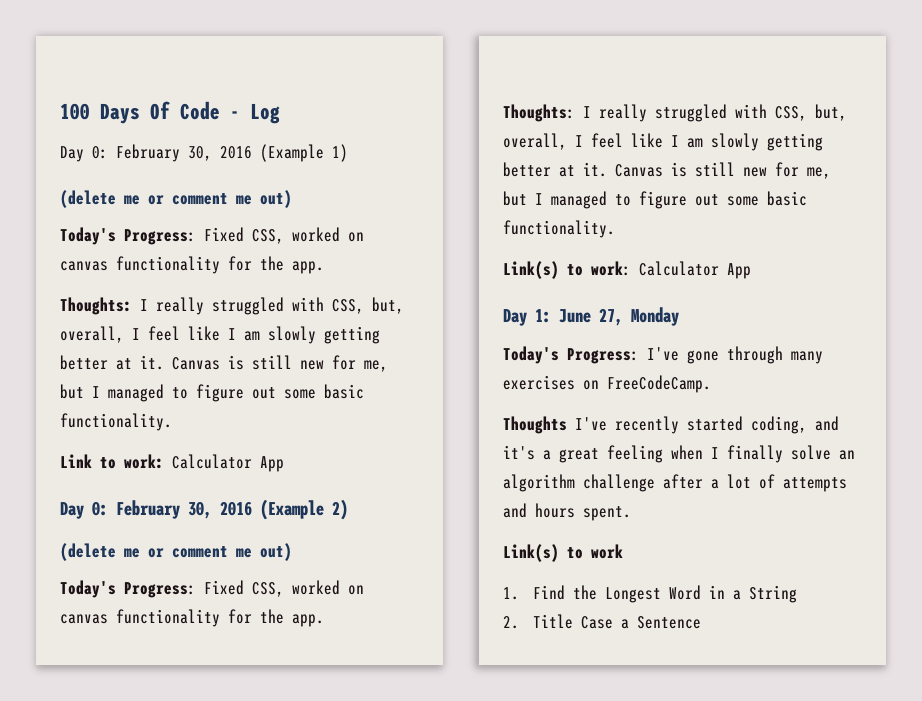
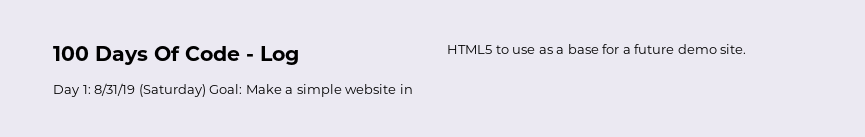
- Day 0: February 30, 2016 (Example 1)
- (delete me or comment me out)
- Today's Progress: Fixed CSS, worked on canvas functionality for the app.
- Thoughts: I really struggled with CSS, but, overall, I feel like I am slowly getting better at it. Canvas is still new for me, but I managed to figure out some basic functionality.
- Link to work: Calculator App
- Day 0: February 30, 2016 (Example 2)
- (delete me or comment me out)
- Today's Progress: Fixed CSS, worked on canvas functionality for the app.
- Thoughts: I really struggled with CSS, but, overall, I feel like I am slowly getting better at it. Canvas is still new for me, but I managed to figure out some basic functionality.
- Link(s) to work: Calculator App
- Day 1: June 27, Monday
- Today's Progress: I've gone through many exercises on FreeCodeCamp.
- Thoughts I've recently started coding, and it's a great feeling when I finally solve an algorithm challenge after a lot of attempts and hours spent.
- Link(s) to work
- 1. Find the Longest Word in a String
- 2. Title Case a Sentence
+ Day 1: 8/31/19 (Saturday) Goal: Make a simple website in HTML5 to use as a base for a future demo site.

